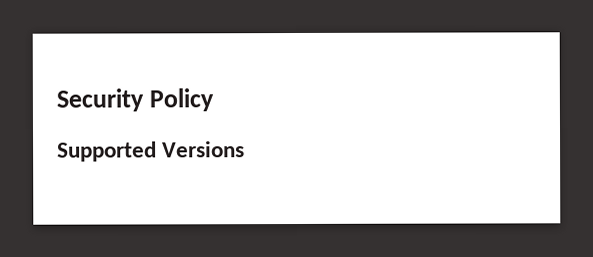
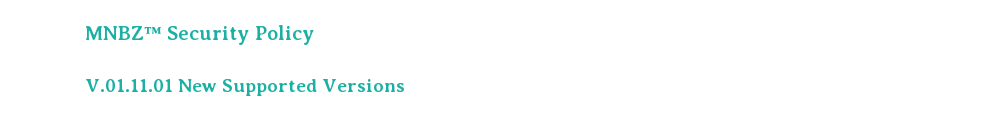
- Security Policy
+ MNBZ™ Security Policy
- Supported Versions
+ V.01.11.01 New Supported Versions

